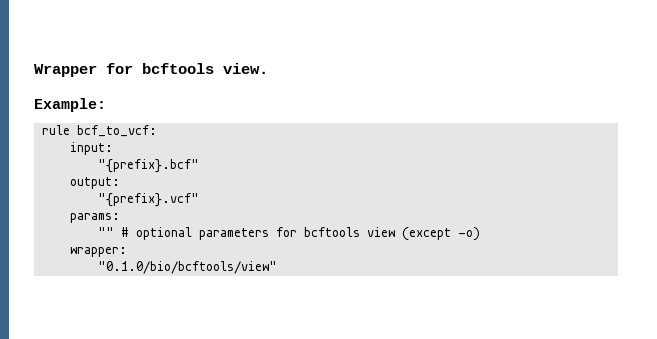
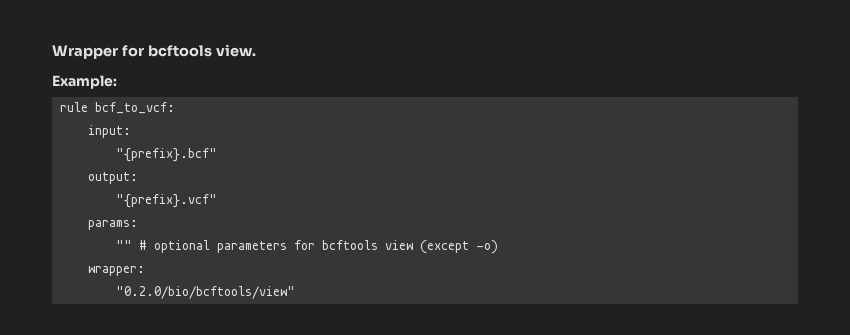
- "0.1.0/bio/bcftools/view"
+ "0.2.0/bio/bcftools/view"

